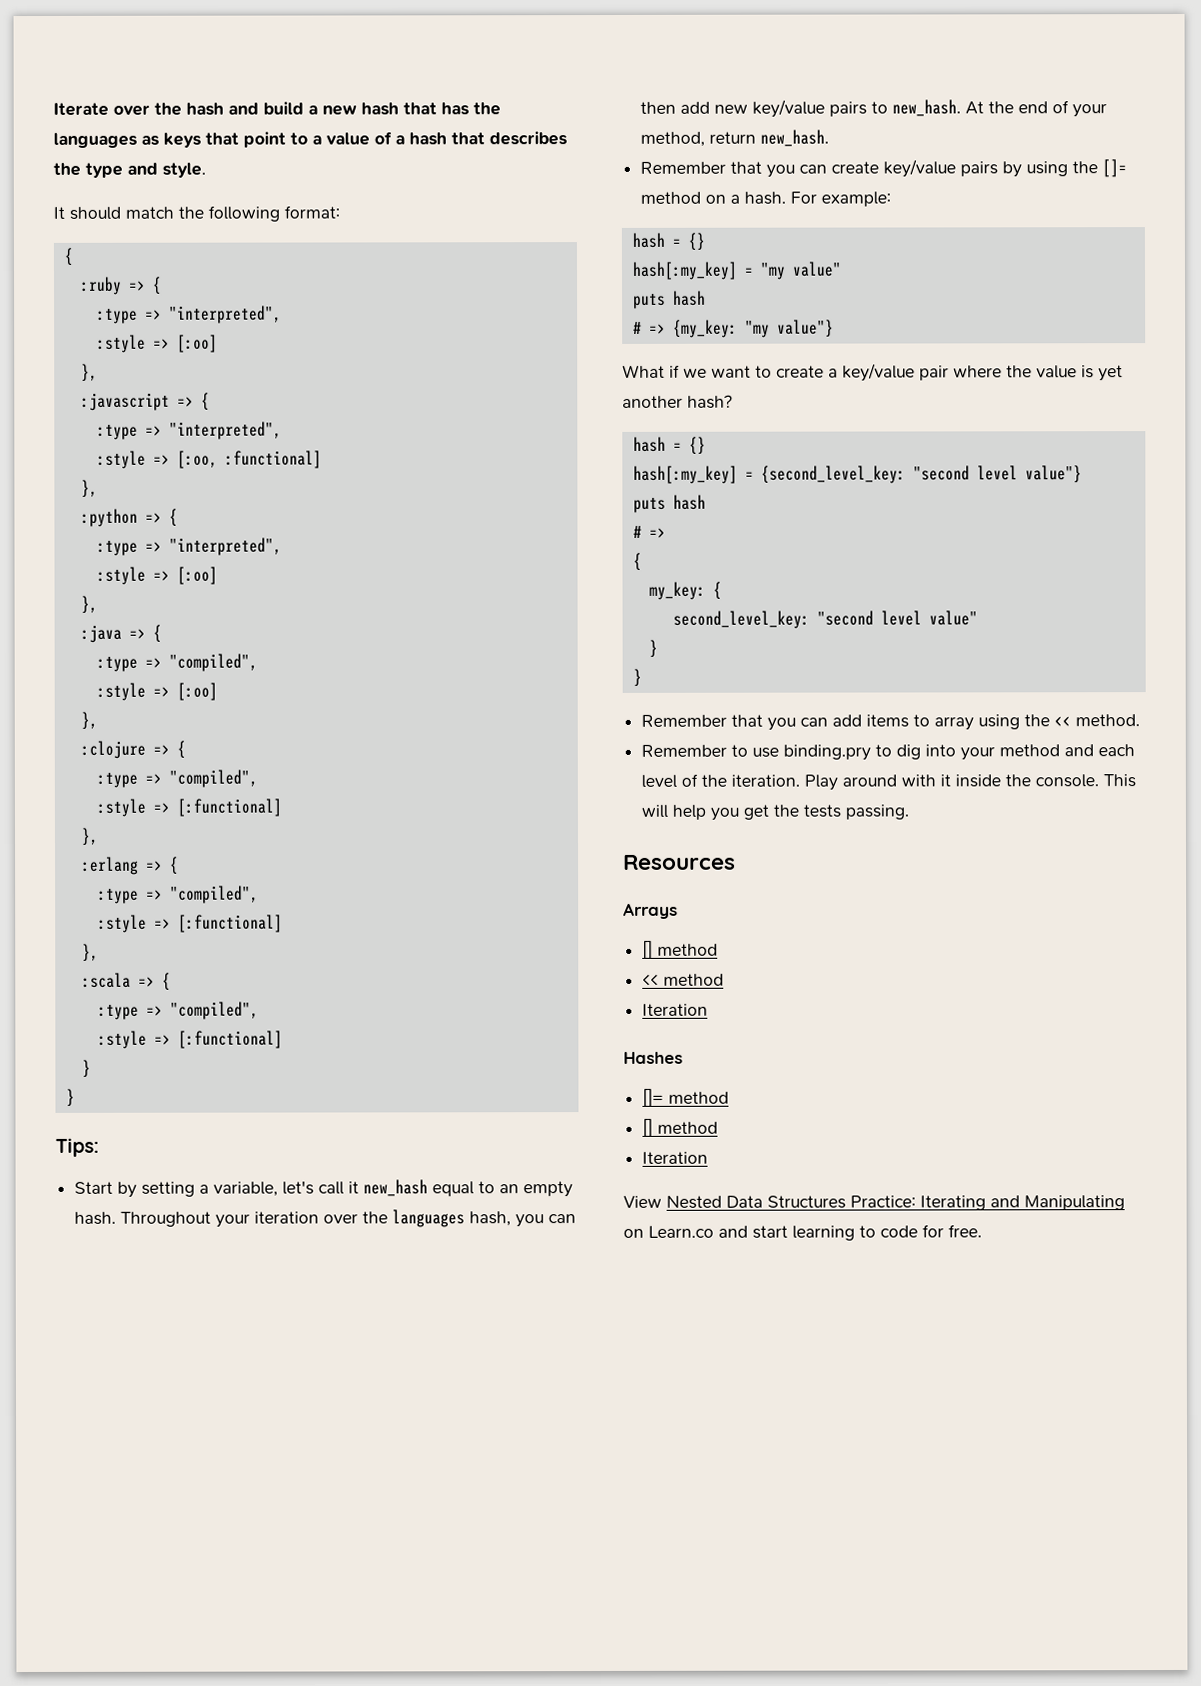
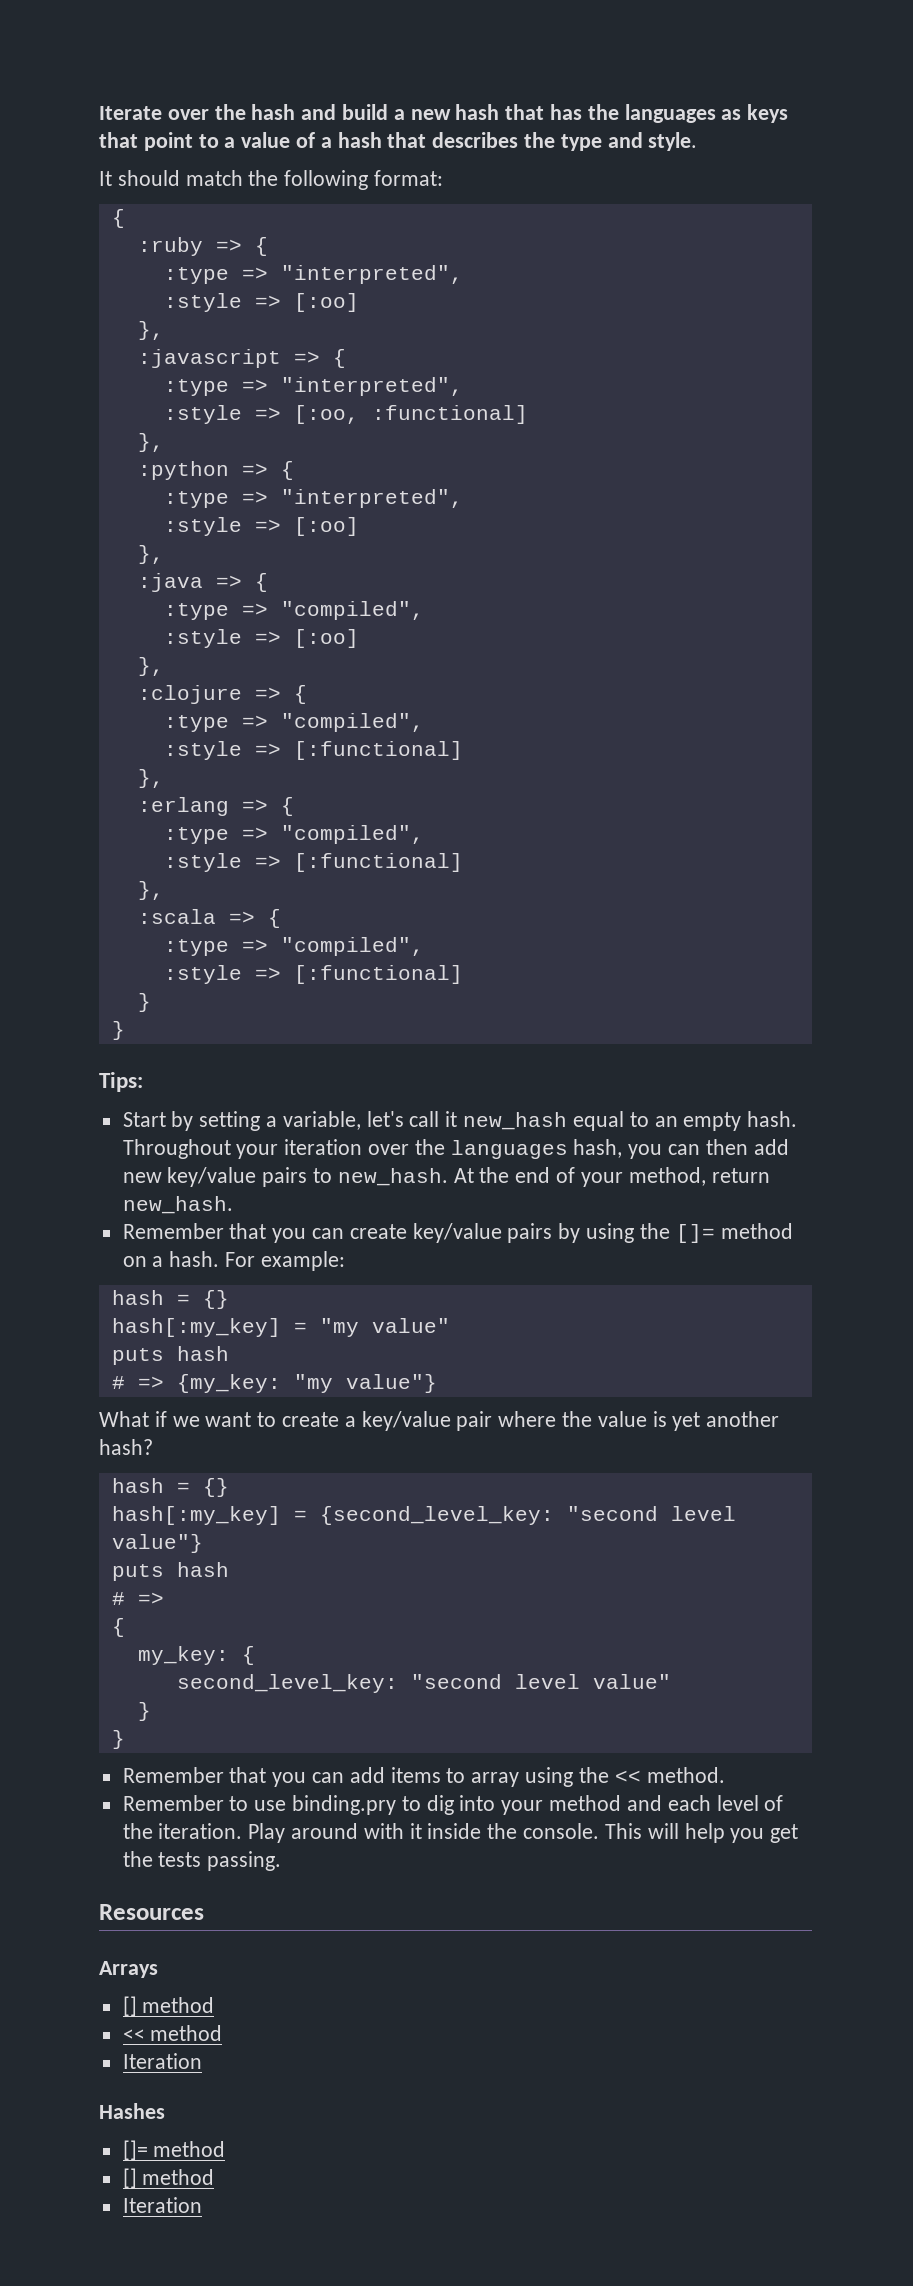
- View Nested Data Structures Practice: Iterating and Manipulating on Learn.co and start learning to code for free.

